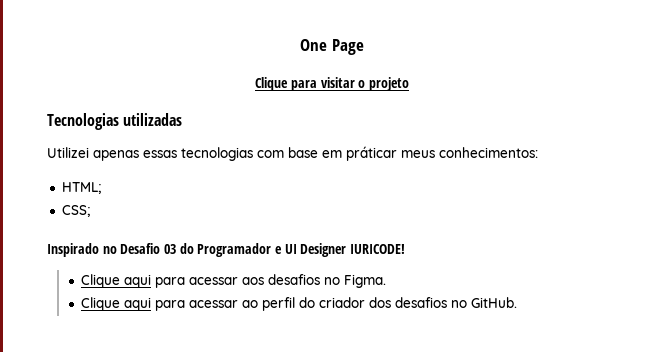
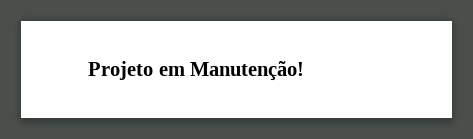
- One Page
- Clique para visitar o projeto
- Tecnologias utilizadas
- Utilizei apenas essas tecnologias com base em práticar meus conhecimentos:
- HTML;
- CSS;
- Inspirado no Desafio 03 do Programador e UI Designer IURICODE!
- Clique aqui para acessar aos desafios no Figma.
- Clique aqui para acessar ao perfil do criador dos desafios no GitHub.
+ Projeto em Manutenção!

